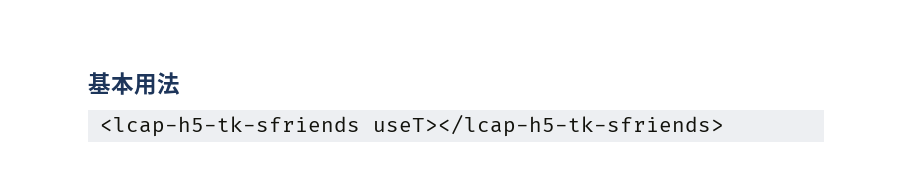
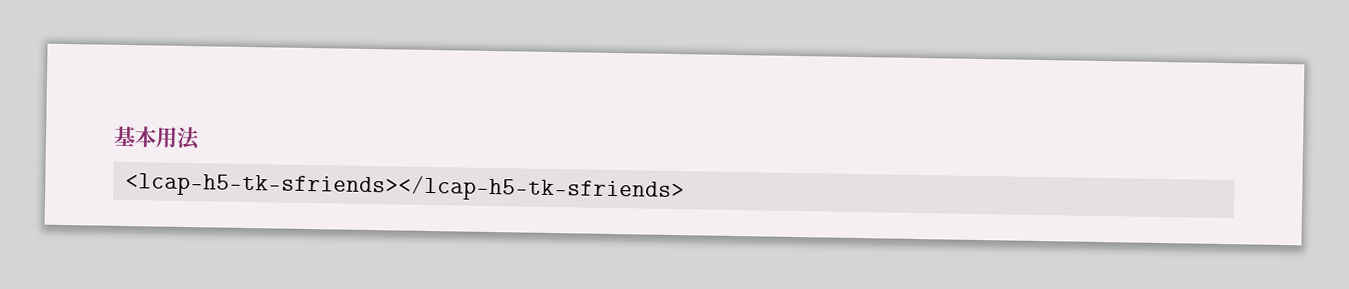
- <lcap-h5-tk-sfriends useT></lcap-h5-tk-sfriends>
+ <lcap-h5-tk-sfriends></lcap-h5-tk-sfriends>

